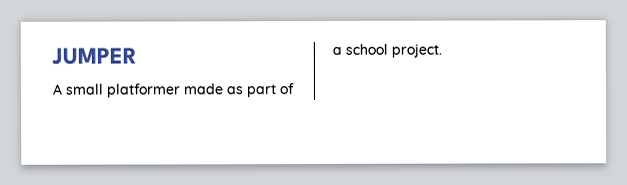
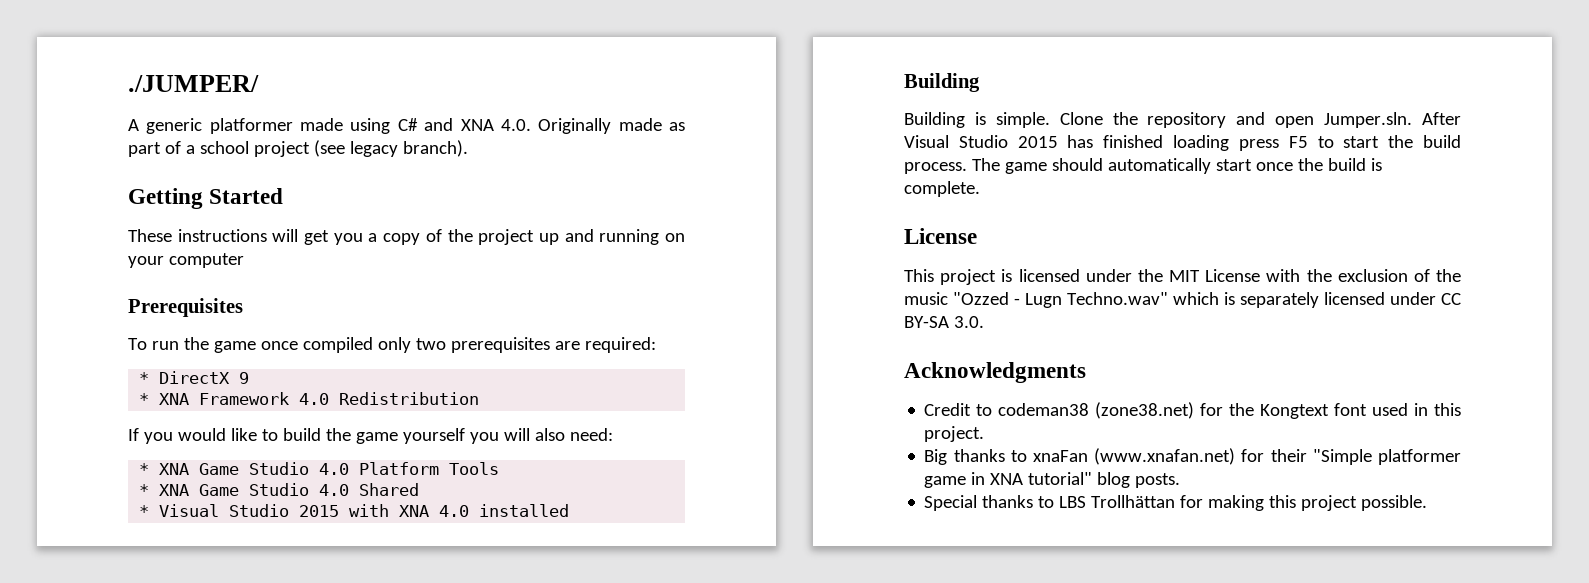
- JUMPER
+ ./JUMPER/
- A small platformer made as part of a school project.
+ A generic platformer made using C# and XNA 4.0. Originally made as part of a school project (see legacy branch).
+ Getting Started
+ These instructions will get you a copy of the project up and running on your computer
+ Prerequisites
+ To run the game once compiled only two prerequisites are required:
+ * DirectX 9
+ * XNA Framework 4.0 Redistribution
+ If you would like to build the game yourself you will also need:
+ * XNA Game Studio 4.0 Platform Tools
+ * XNA Game Studio 4.0 Shared
+ * Visual Studio 2015 with XNA 4.0 installed
+ Building
+ Building is simple. Clone the repository and open Jumper.sln. After Visual Studio 2015 has finished loading press F5 to start the build process. The game should automatically start once the build is complete.
+ License
+ This project is licensed under the MIT License with the exclusion of the music "Ozzed - Lugn Techno.wav" which is separately licensed under CC BY-SA 3.0.
+ Acknowledgments
+ Credit to codeman38 (zone38.net) for the Kongtext font used in this project.
+ Big thanks to xnaFan (www.xnafan.net) for their "Simple platformer game in XNA tutorial" blog posts.
+ Special thanks to LBS Trollhättan for making this project possible.

